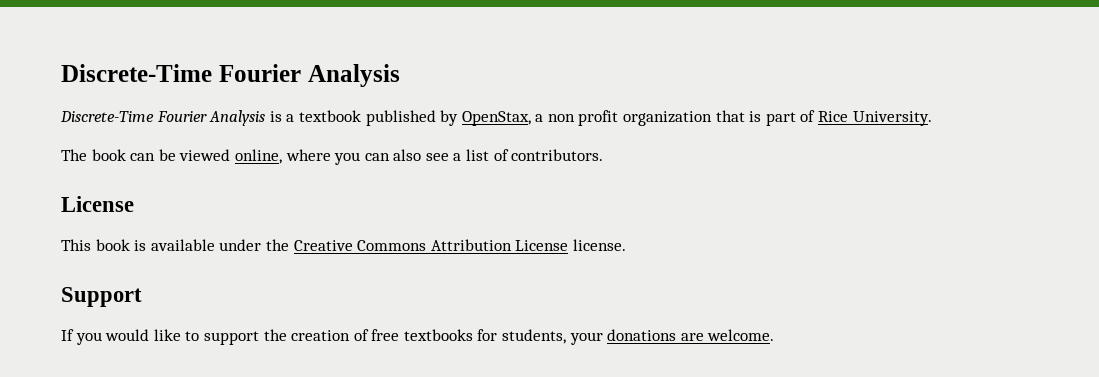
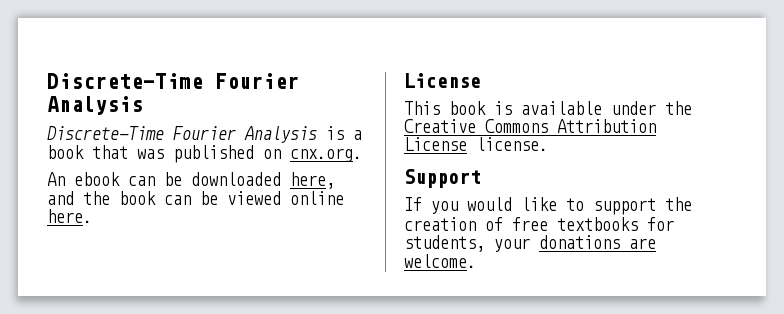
- Discrete-Time Fourier Analysis is a textbook published by OpenStax, a non profit organization that is part of Rice University.
- The book can be viewed online, where you can also see a list of contributors.
+ Discrete-Time Fourier Analysis is a book that was published on cnx.org.
+ An ebook can be downloaded here, and the book can be viewed online here.

